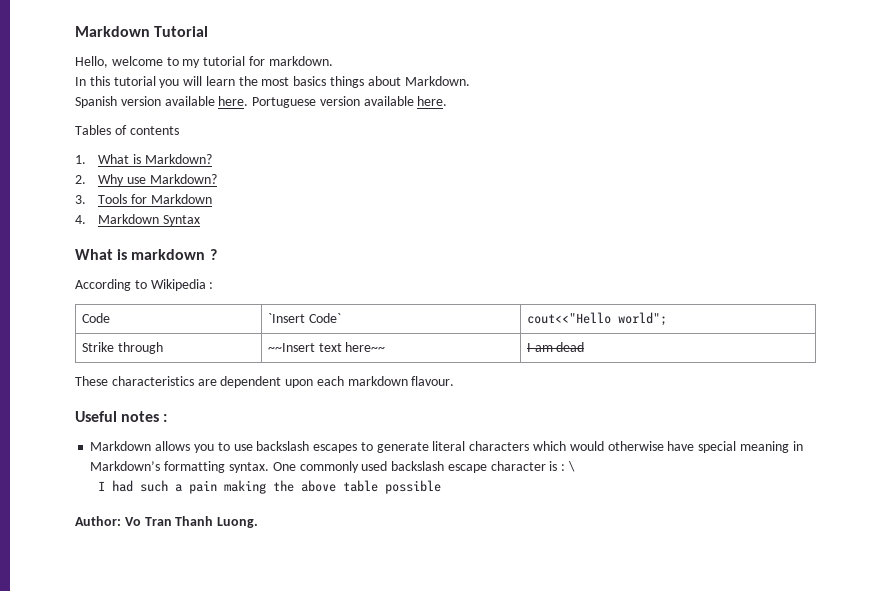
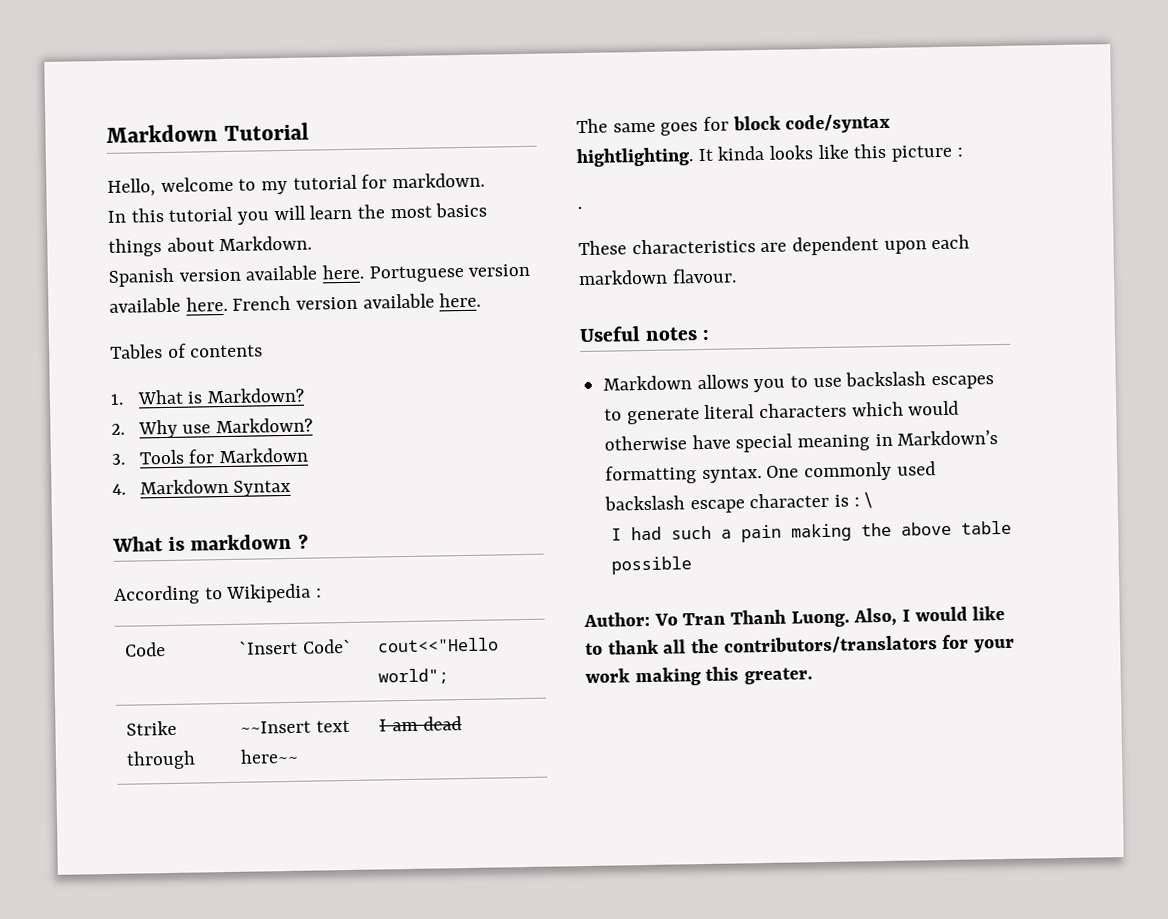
+ French version available here.
+ The same goes for block code/syntax hightlighting. It kinda looks like this picture :
+ .
+ Also, I would like to thank all the contributors/translators for your work making this greater.

